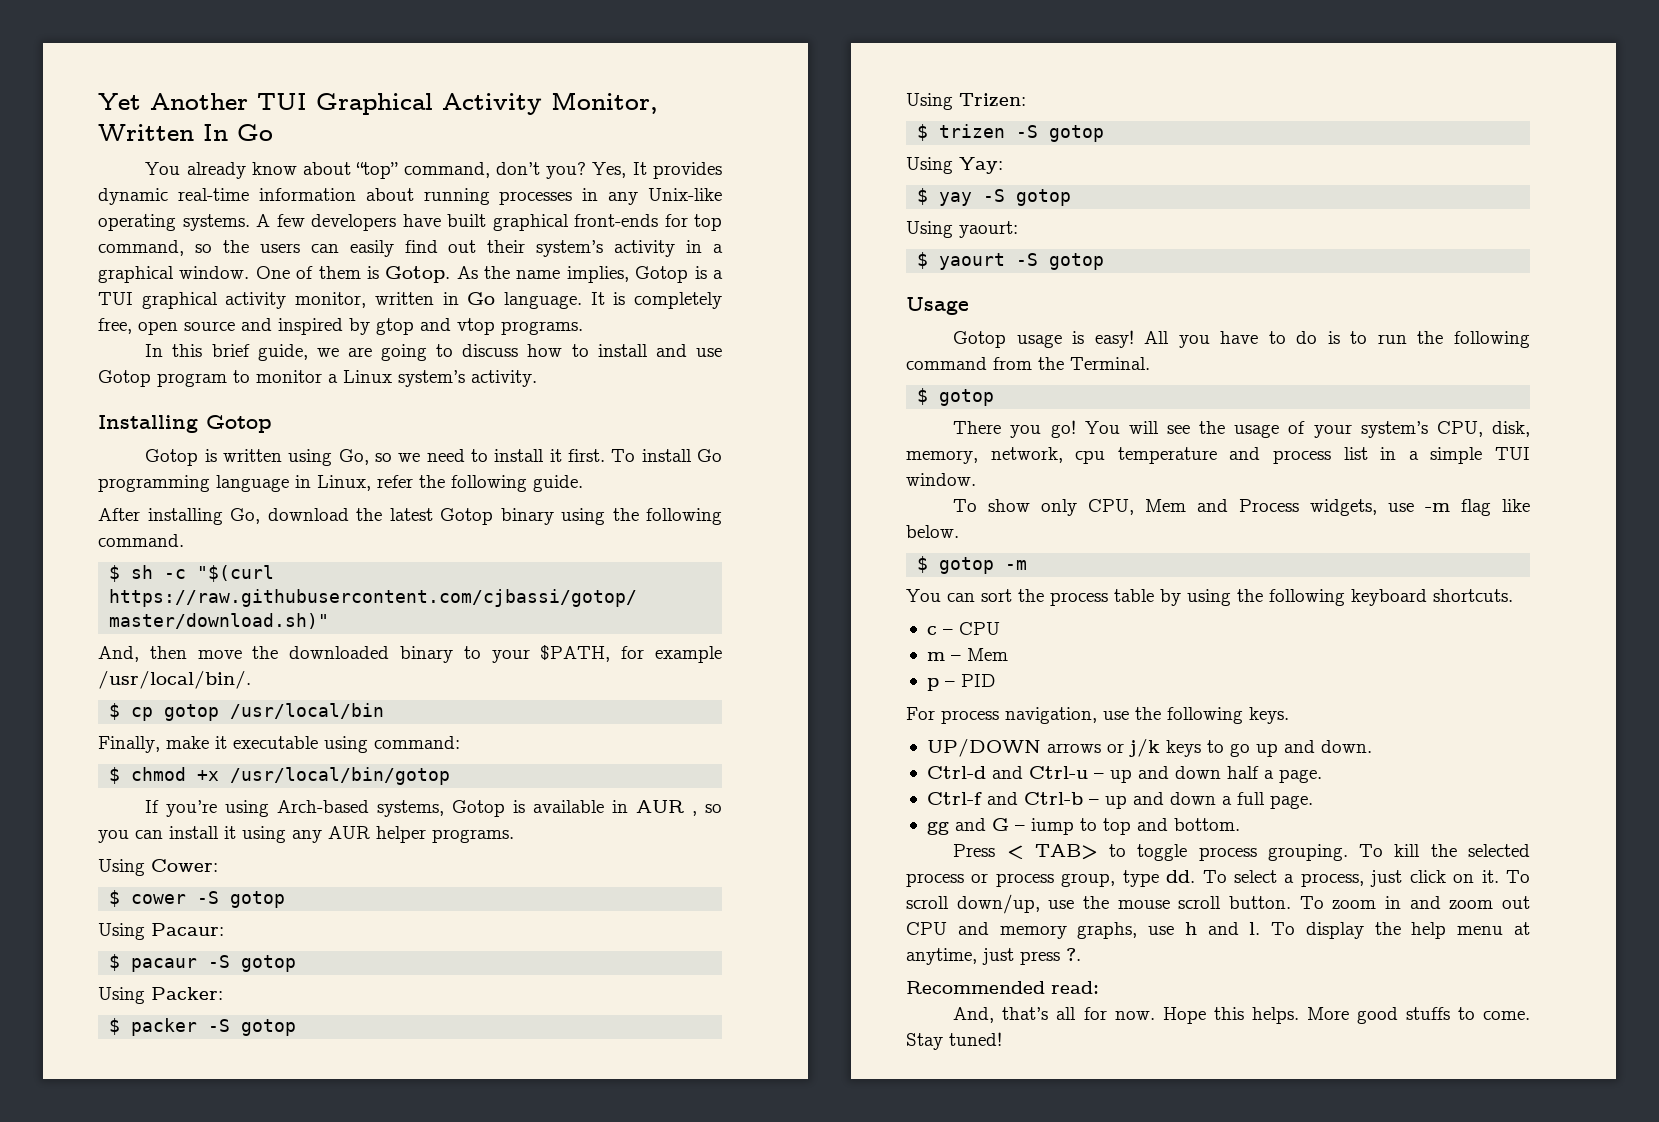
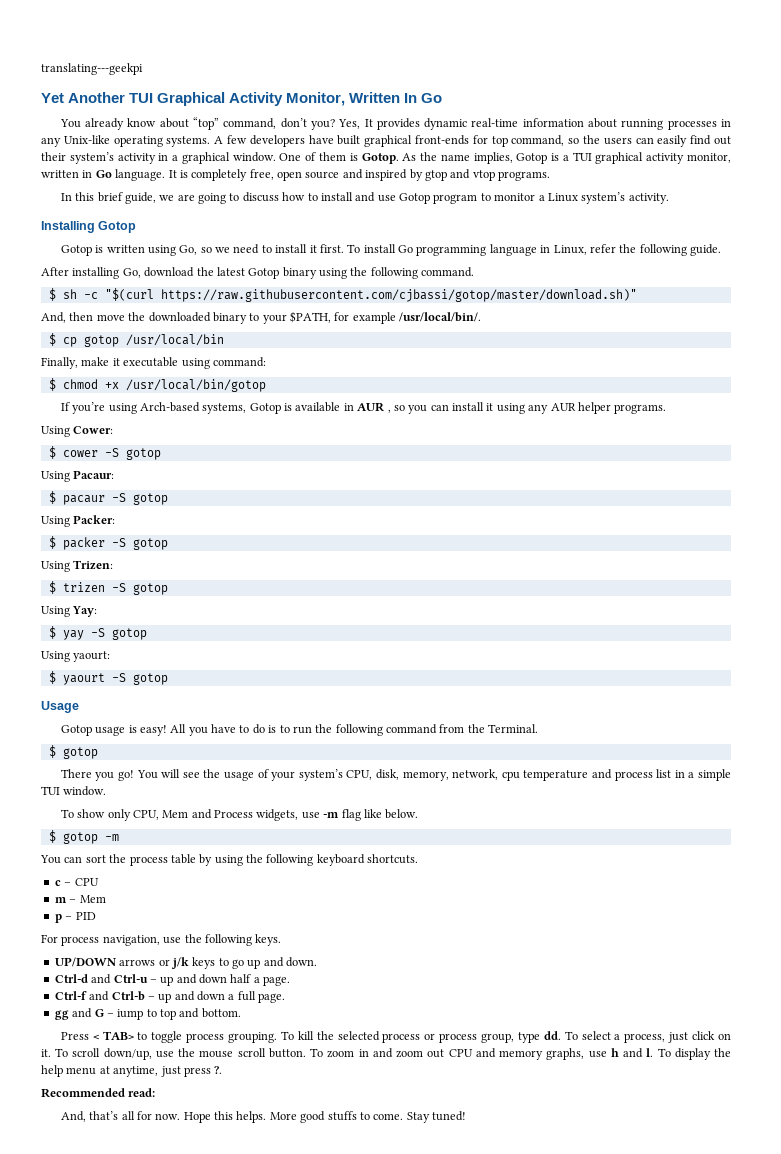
+ translating---geekpi

